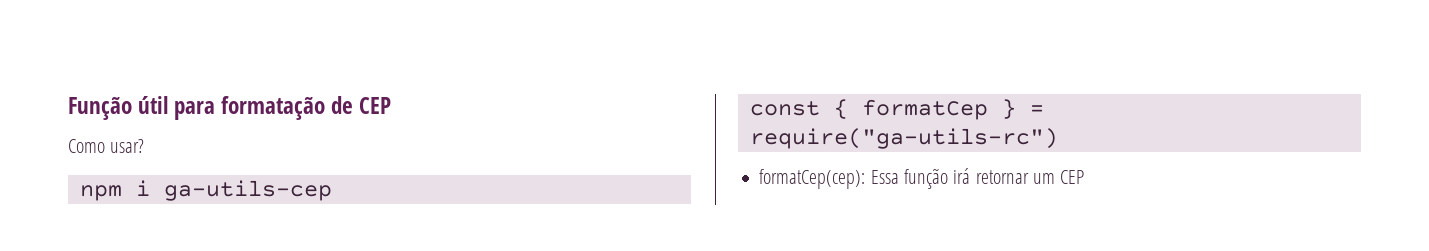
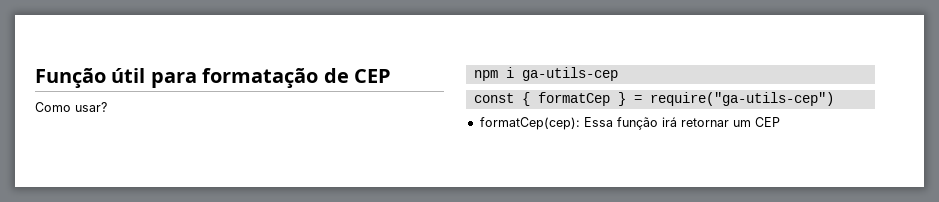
- const { formatCep } = require("ga-utils-rc")
+ const { formatCep } = require("ga-utils-cep")

